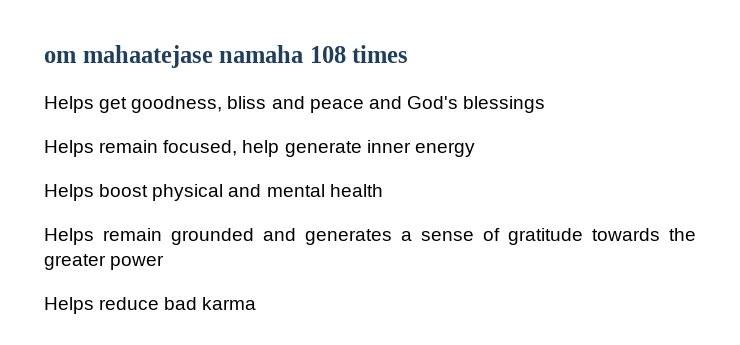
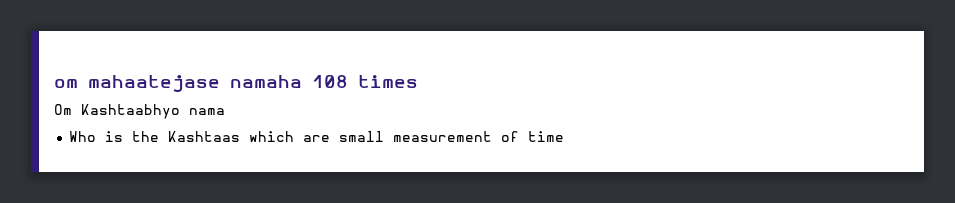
- Helps get goodness, bliss and peace and God's blessings
- Helps remain focused, help generate inner energy
- Helps boost physical and mental health
- Helps remain grounded and generates a sense of gratitude towards the greater power
- Helps reduce bad karma
+ Om Kashtaabhyo nama
+ Who is the Kashtaas which are small measurement of time

